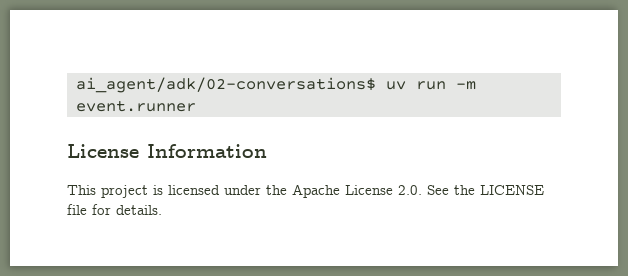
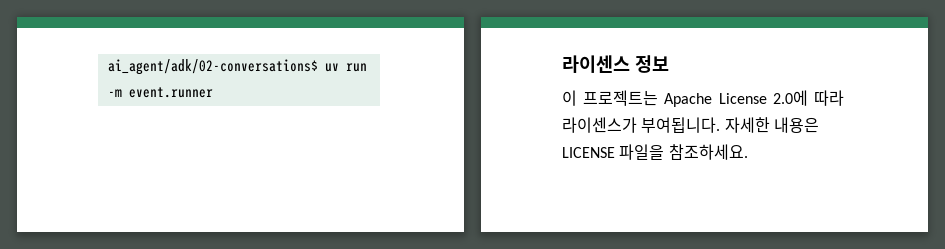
- License Information
- This project is licensed under the Apache License 2.0. See the LICENSE file for details.
+ 라이센스 정보
+ 이 프로젝트는 Apache License 2.0에 따라 라이센스가 부여됩니다. 자세한 내용은 LICENSE 파일을 참조하세요.

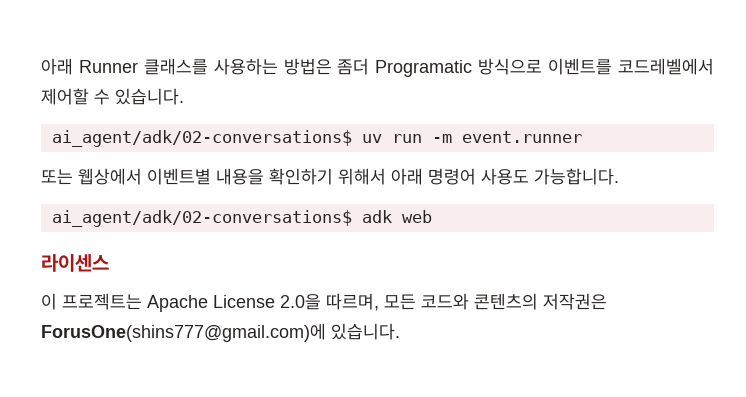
+ 아래 Runner 클래스를 사용하는 방법은 좀더 Programatic 방식으로 이벤트를 코드레벨에서 제어할 수 있습니다.
+ 또는 웹상에서 이벤트별 내용을 확인하기 위해서 아래 명령어 사용도 가능합니다.
+ ai_agent/adk/02-conversations$ adk web
- 라이센스 정보
+ 라이센스
- 이 프로젝트는 Apache License 2.0에 따라 라이센스가 부여됩니다. 자세한 내용은 LICENSE 파일을 참조하세요.
+ 이 프로젝트는 Apache License 2.0을 따르며, 모든 코드와 콘텐츠의 저작권은 ForusOne(shins777@gmail.com)에 있습니다.

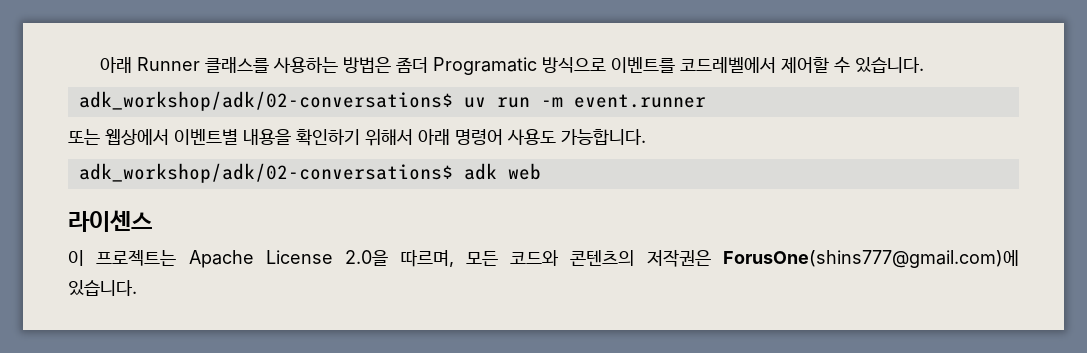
- ai_agent/adk/02-conversations$ uv run -m event.runner
+ adk_workshop/adk/02-conversations$ uv run -m event.runner
- ai_agent/adk/02-conversations$ adk web
+ adk_workshop/adk/02-conversations$ adk web

